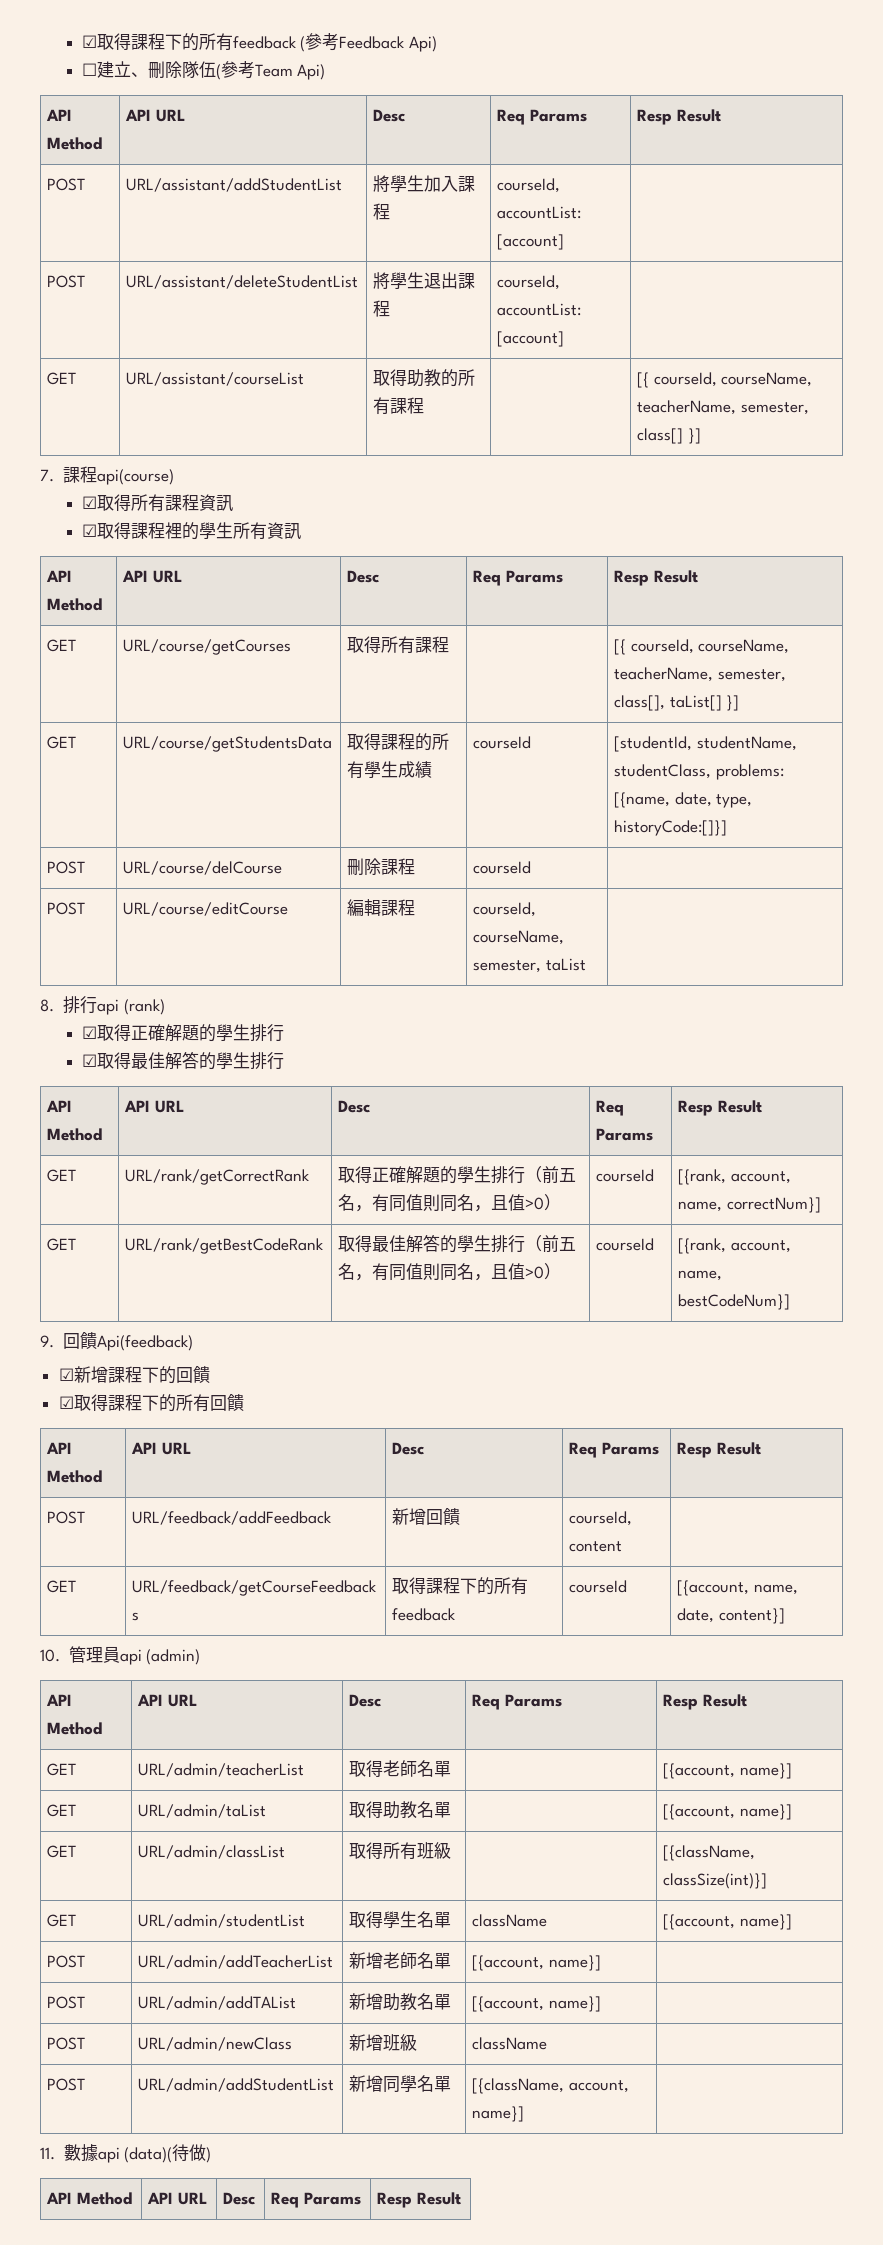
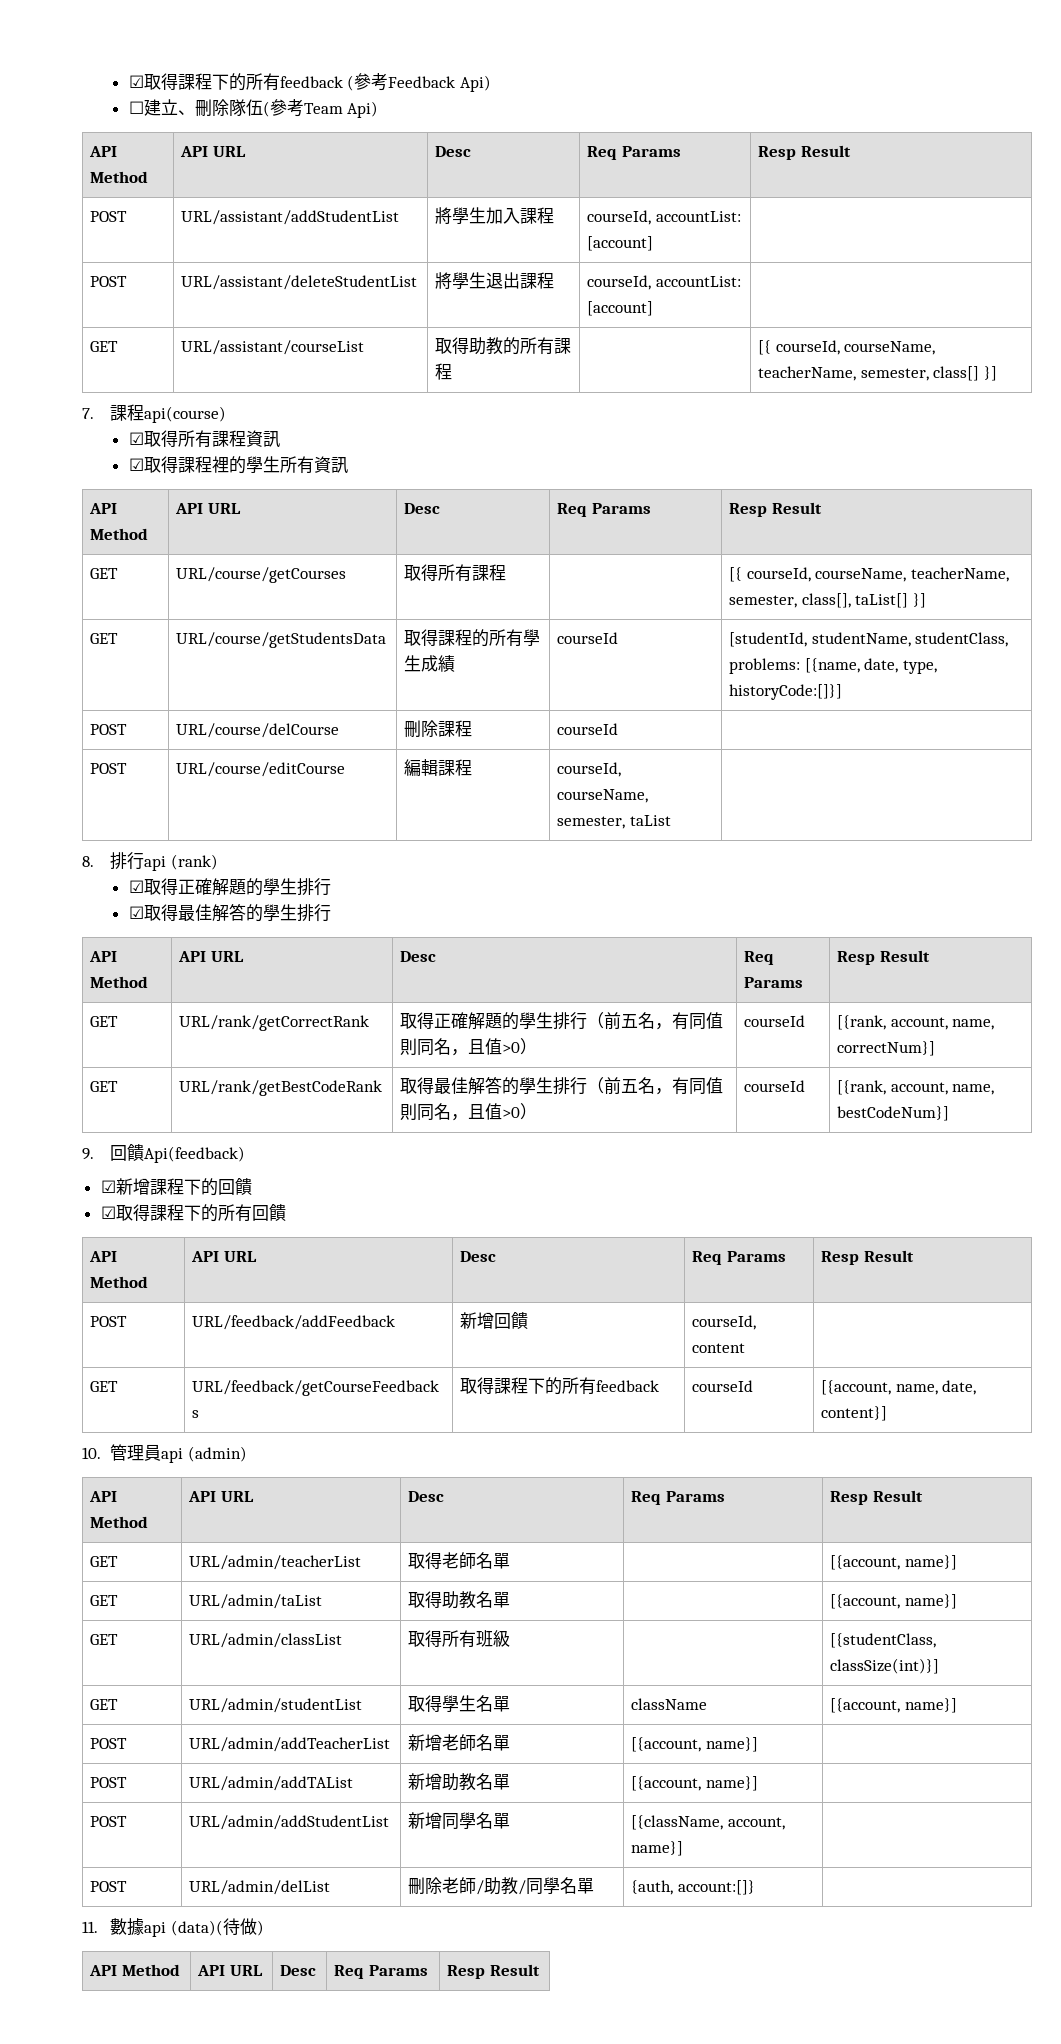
- GET | URL/admin/classList | 取得所有班級 | | [{className, classSize(int)}]
+ GET | URL/admin/classList | 取得所有班級 | | [{studentClass, classSize(int)}]
- POST | URL/admin/newClass | 新增班級 | className |
+ POST | URL/admin/delList | 刪除老師/助教/同學名單 | {auth, account:[]} |

